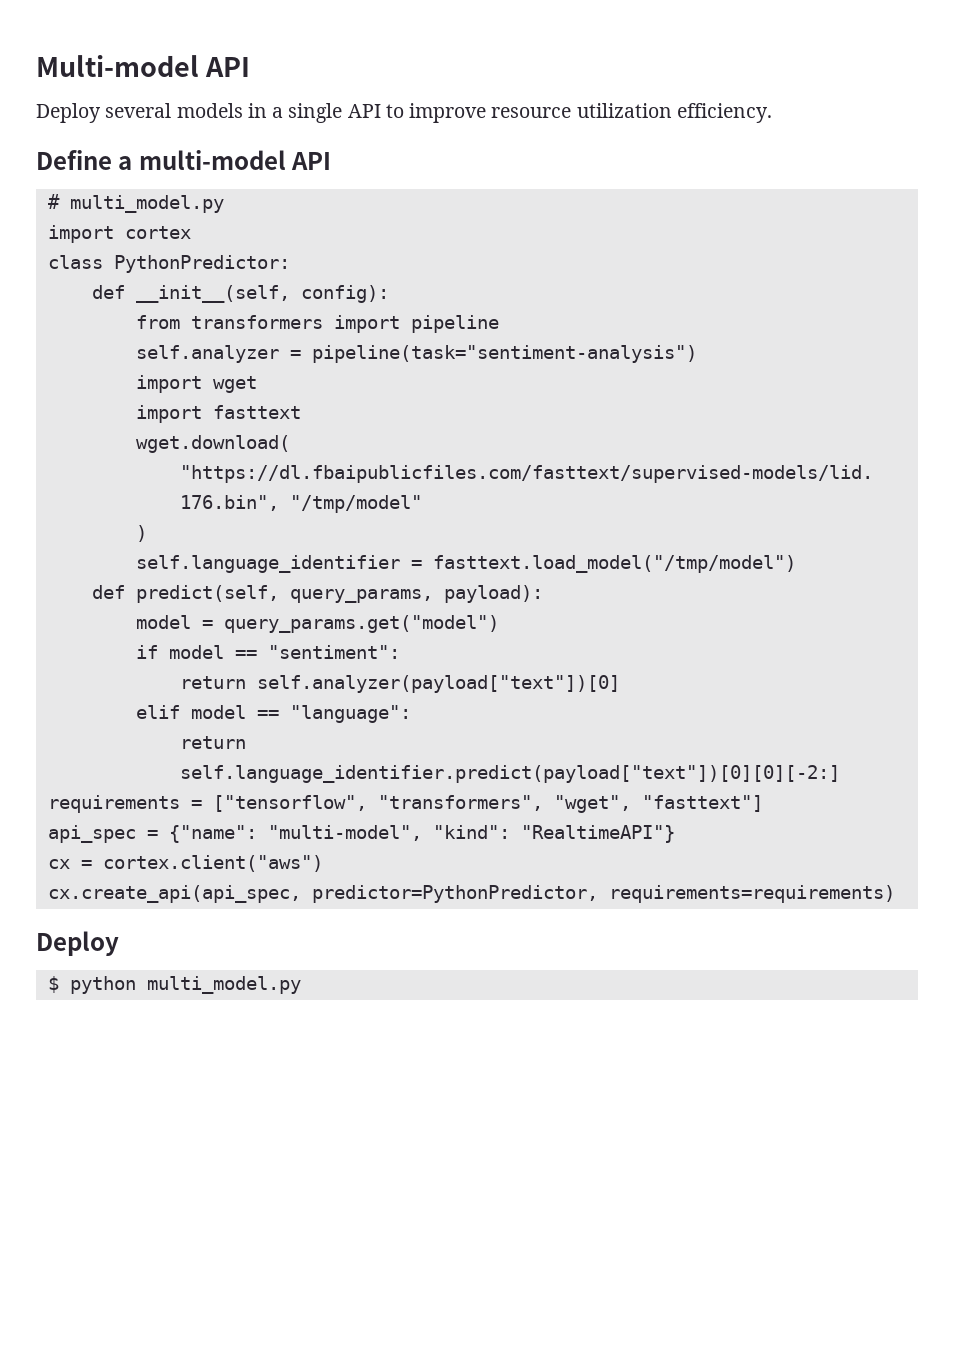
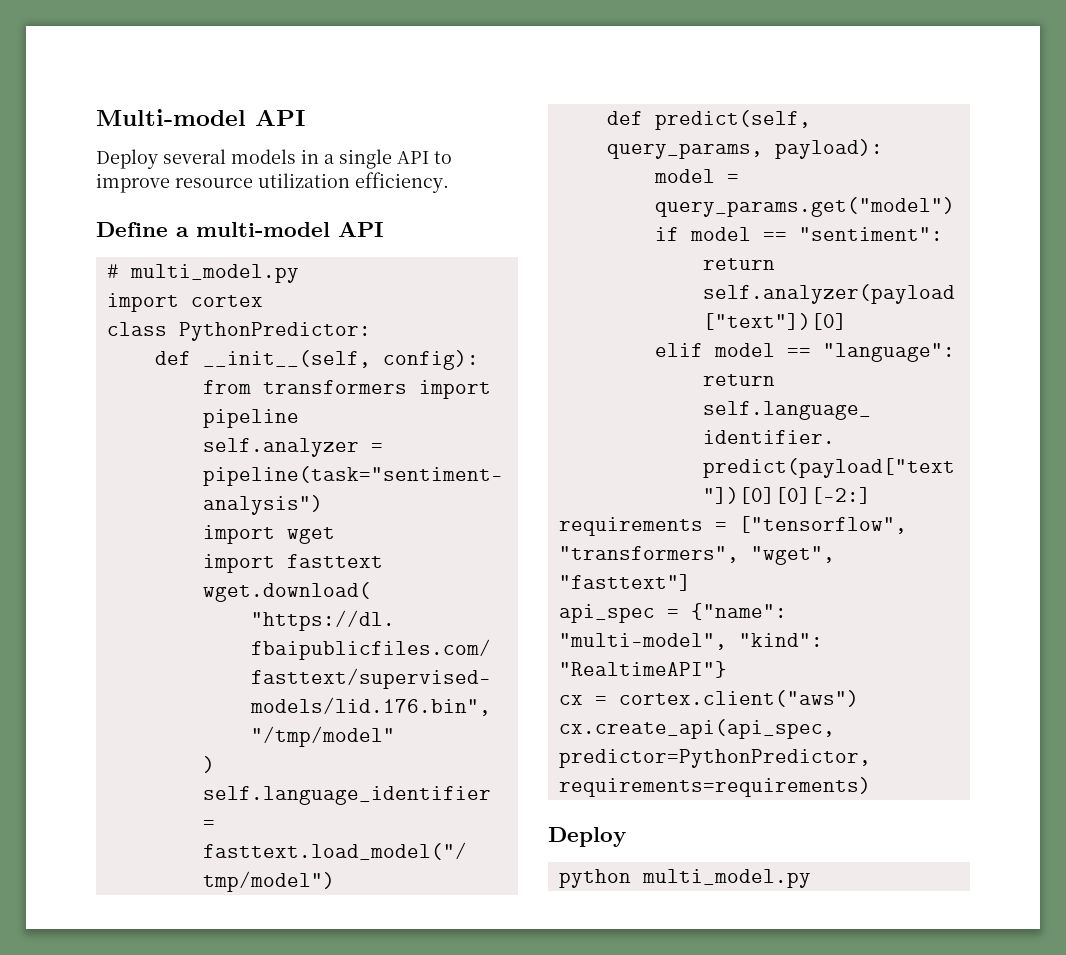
- $ python multi_model.py
+ python multi_model.py

